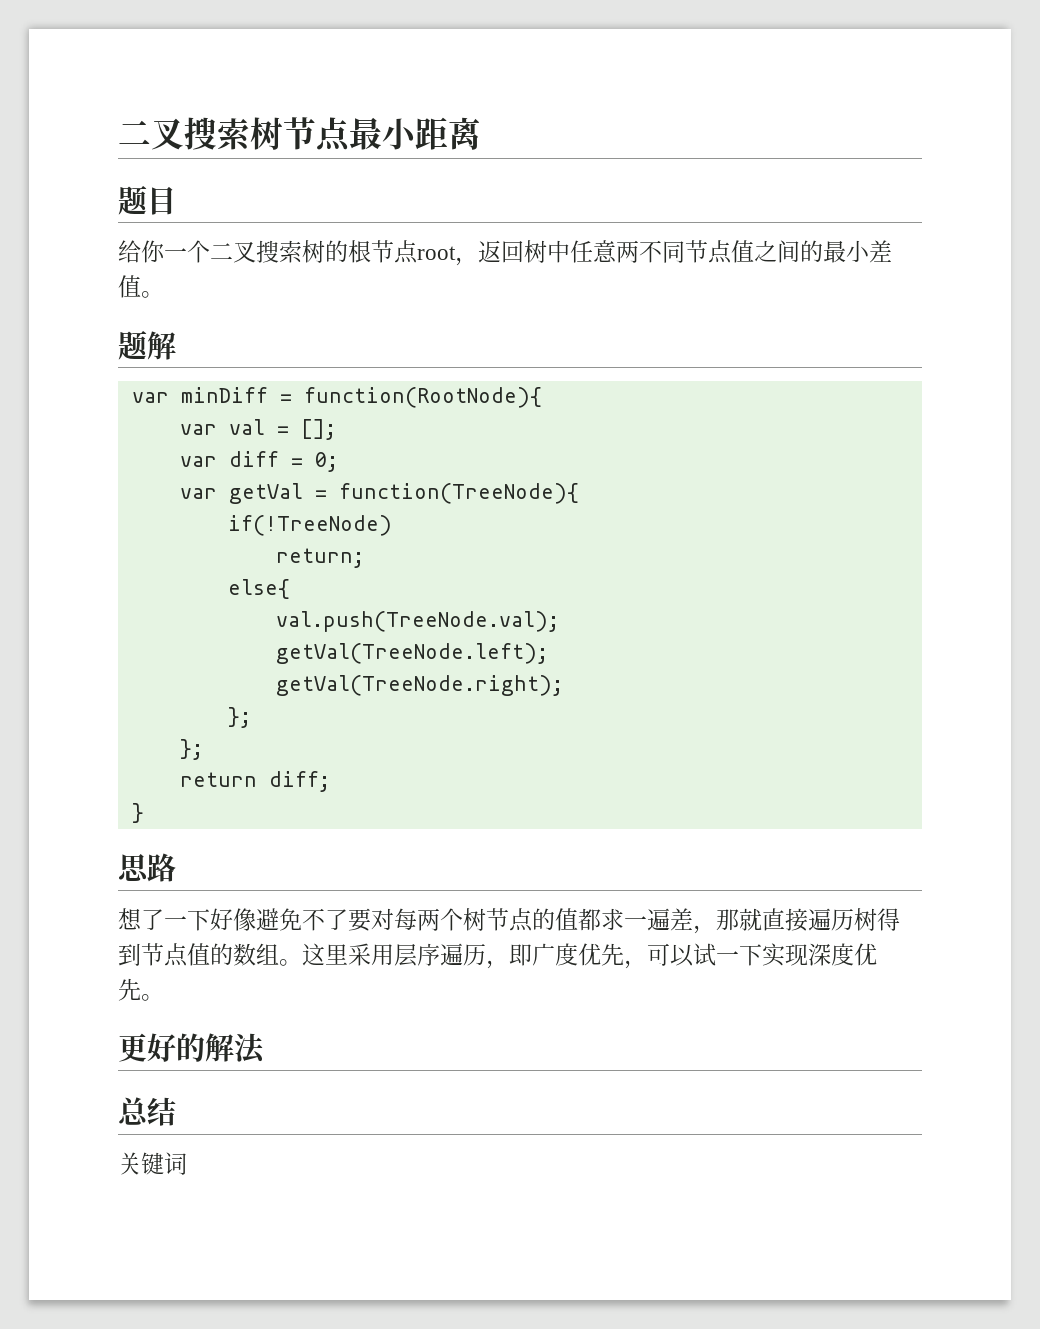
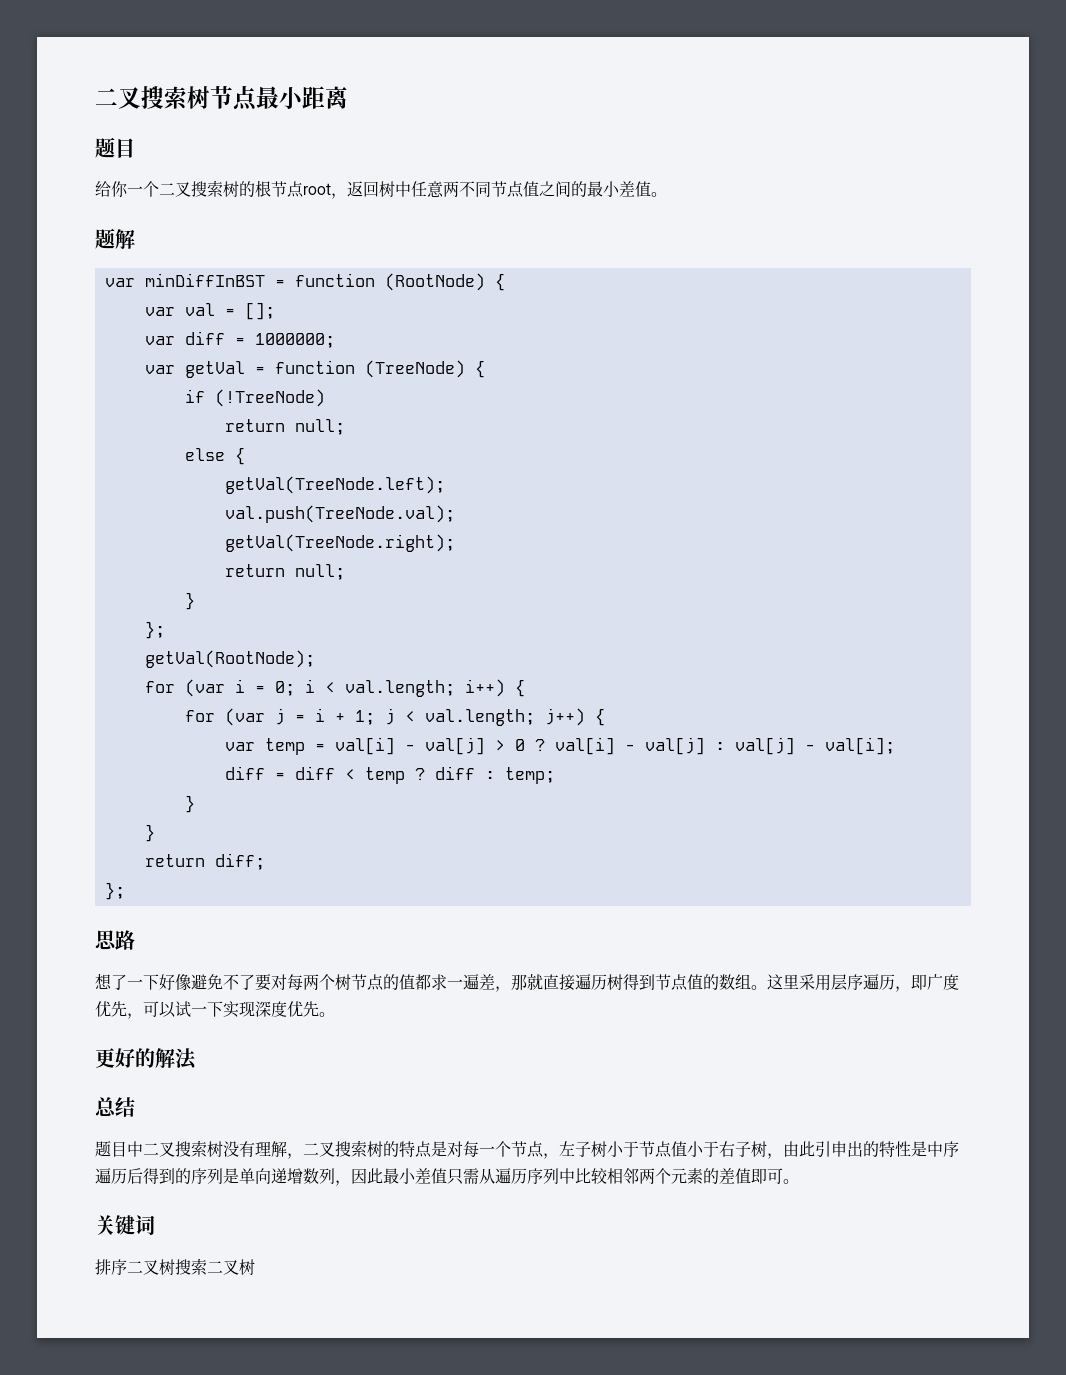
- var minDiff = function(RootNode){
+ var minDiffInBST = function (RootNode) {
- var diff = 0;
+ var diff = 1000000;
- var getVal = function(TreeNode){
- if(!TreeNode)
- return;
- else{
+ var getVal = function (TreeNode) {
+ if (!TreeNode)
+ return null;
+ else {
+ getVal(TreeNode.left);
  val.push(TreeNode.val);
- getVal(TreeNode.left);
  getVal(TreeNode.right);
+ return null;
+ }
  };
- };
+ getVal(RootNode);
+ for (var i = 0; i < val.length; i++) {
+ for (var j = i + 1; j < val.length; j++) {
+ var temp = val[i] - val[j] > 0 ? val[i] - val[j] : val[j] - val[i];
+ diff = diff < temp ? diff : temp;
+ }
+ }
  return diff;
- }
+ };
+ 题目中二叉搜索树没有理解，二叉搜索树的特点是对每一个节点，左子树小于节点值小于右子树，由此引申出的特性是中序遍历后得到的序列是单向递增数列，因此最小差值只需从遍历序列中比较相邻两个元素的差值即可。
  关键词
+ 排序二叉树搜索二叉树

